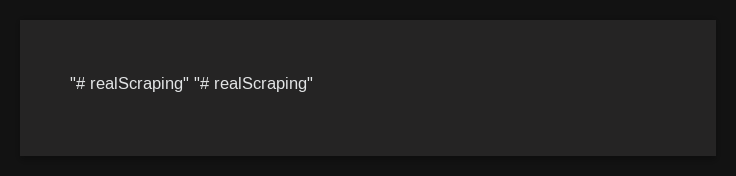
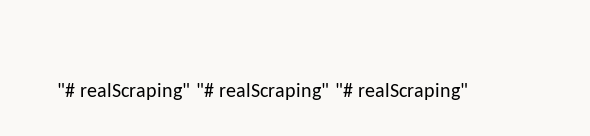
- "# realScraping" "# realScraping"
+ "# realScraping" "# realScraping" "# realScraping"

